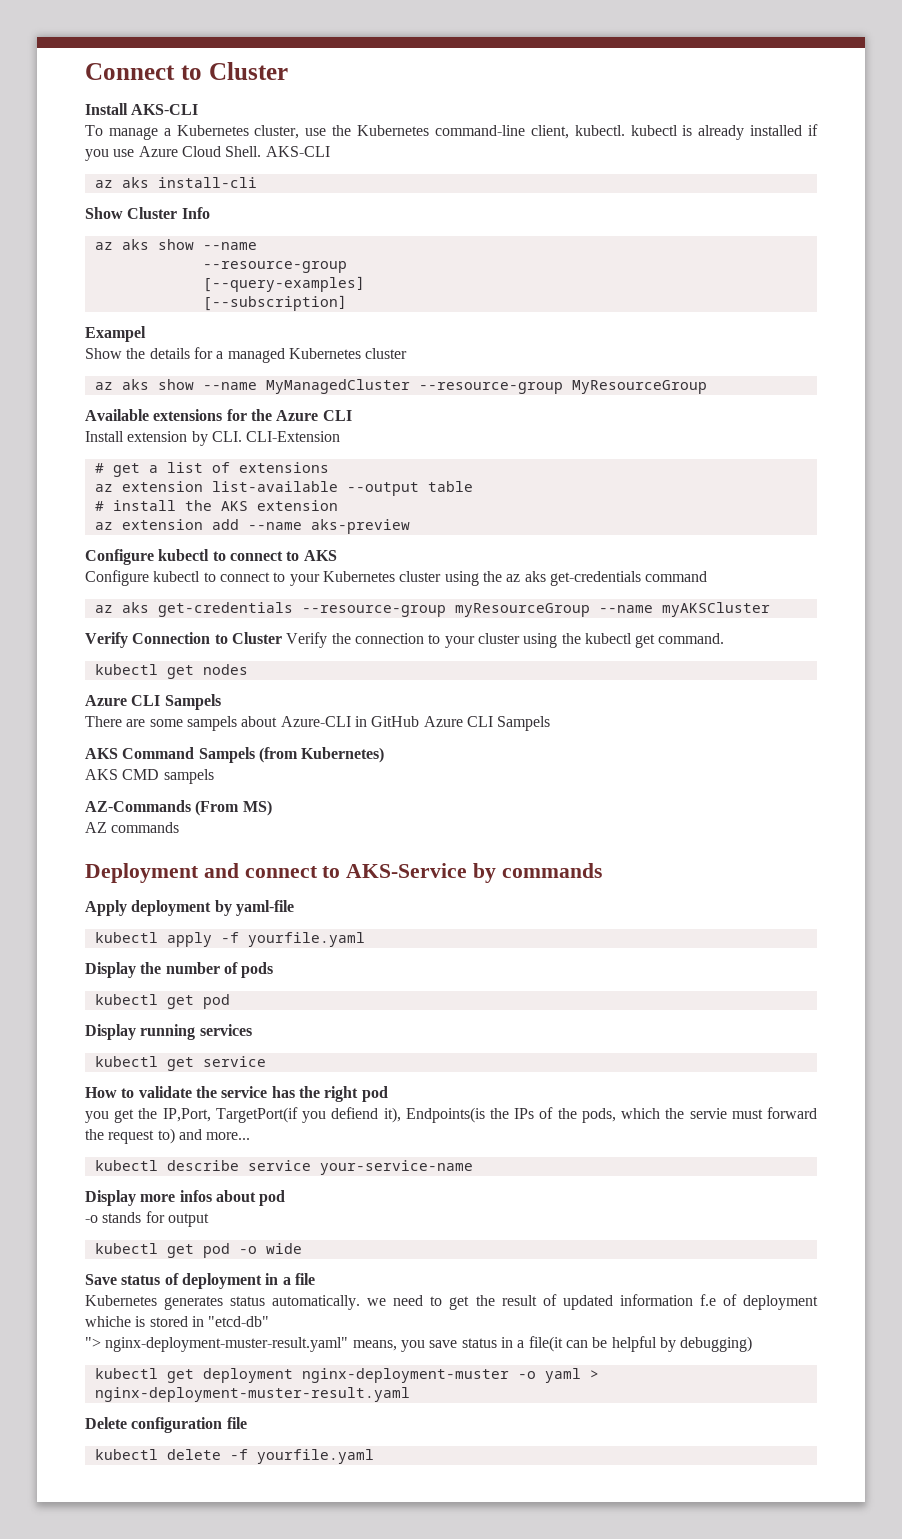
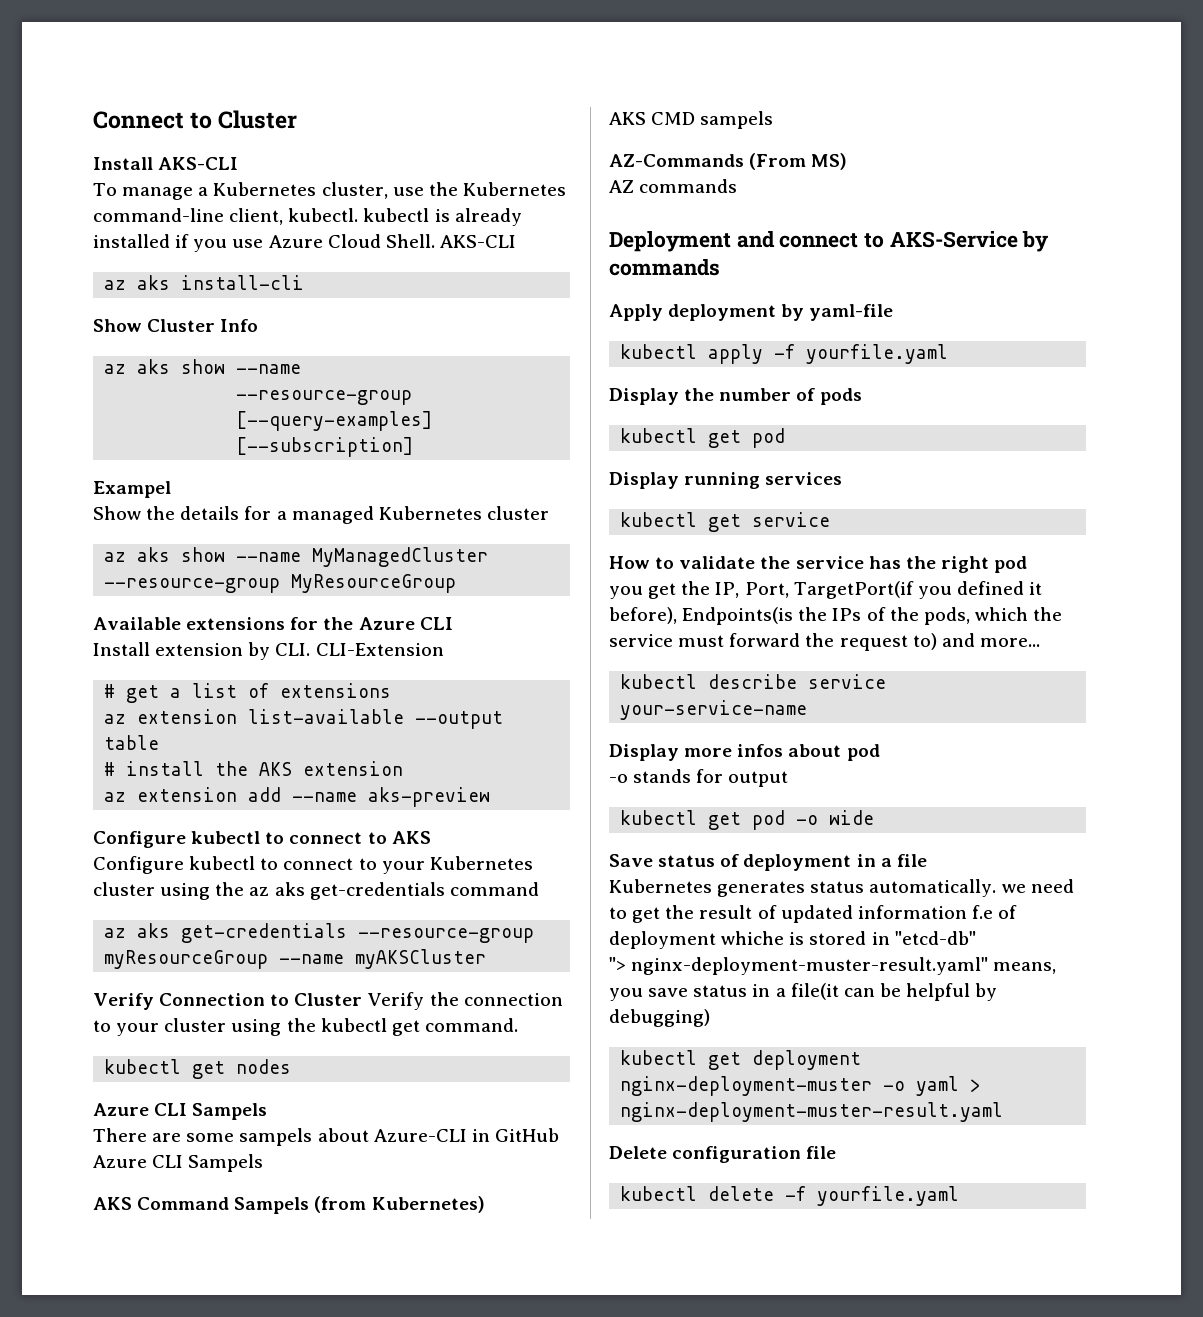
- you get the IP,Port, TargetPort(if you defiend it), Endpoints(is the IPs of the pods, which the servie must forward the request to) and more...
+ you get the IP, Port, TargetPort(if you defined it before), Endpoints(is the IPs of the pods, which the service must forward the request to) and more...

